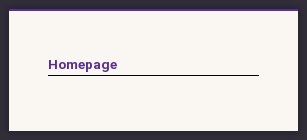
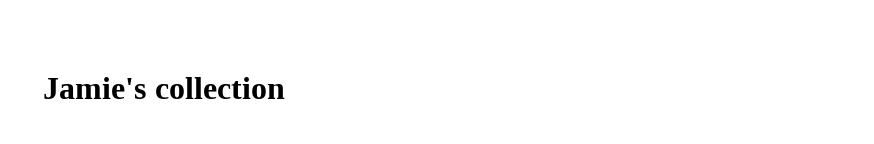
- Homepage
+ Jamie's collection

